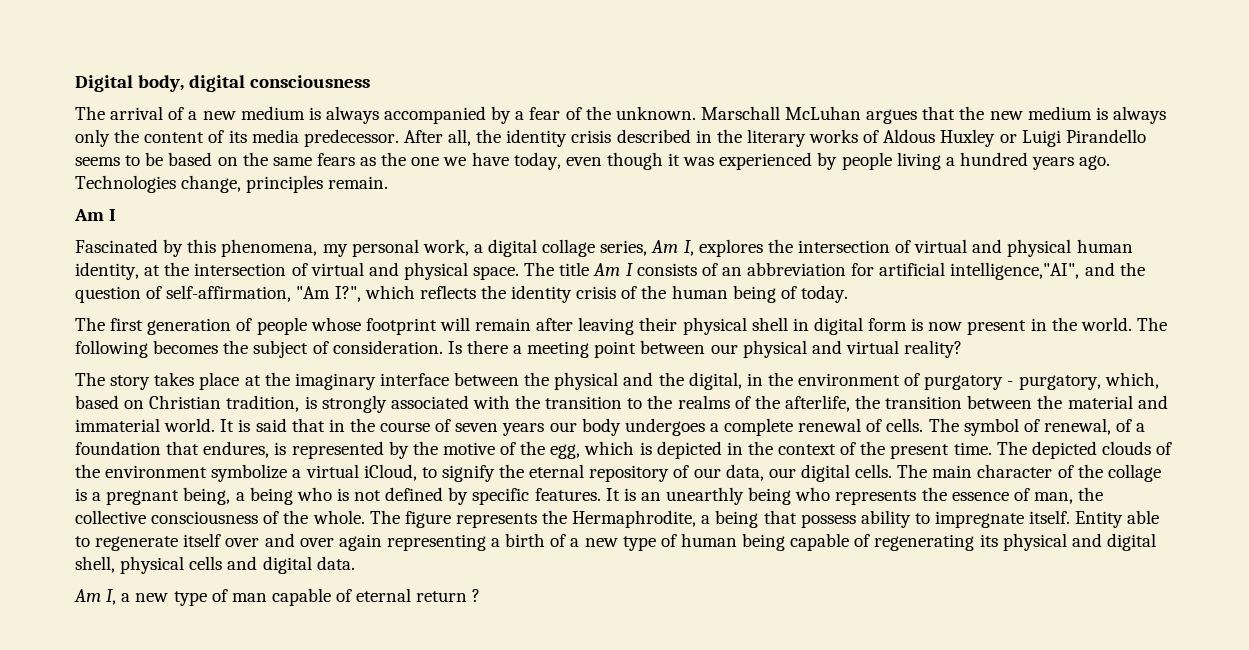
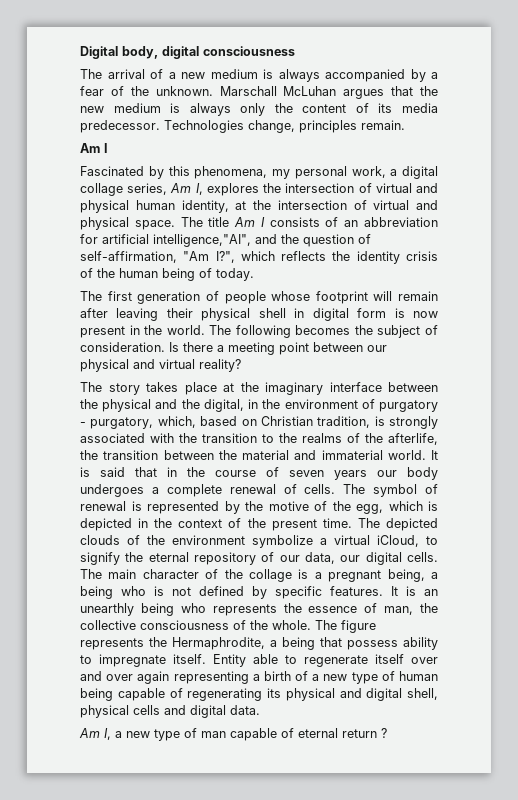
- After all, the identity crisis described in the literary works of Aldous Huxley or Luigi Pirandello seems to be based on the same fears as the one we have today, even though it was experienced by people living a hundred years ago.
- The symbol of renewal, of a foundation that endures, is represented by the motive of the egg, which is depicted in the context of the present time.
+ The symbol of renewal is represented by the motive of the egg, which is depicted in the context of the present time.

